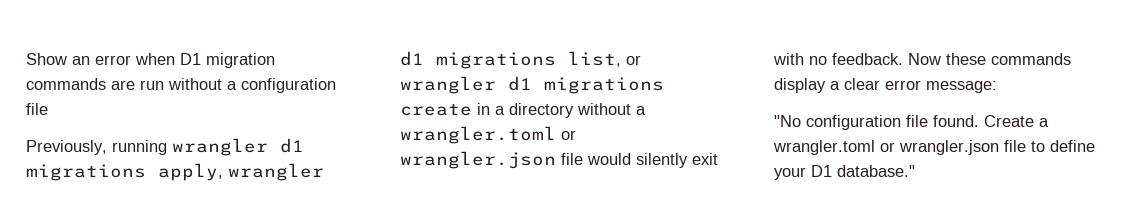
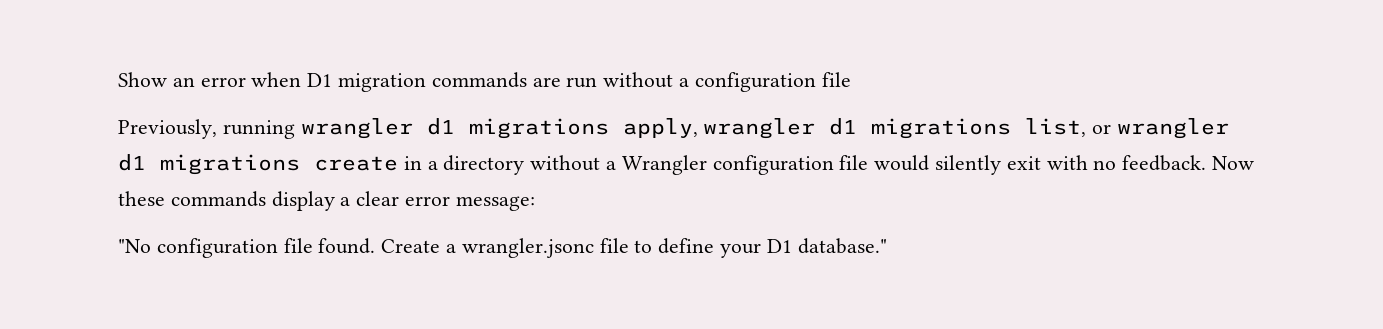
- Previously, running wrangler d1 migrations apply, wrangler d1 migrations list, or wrangler d1 migrations create in a directory without a wrangler.toml or wrangler.json file would silently exit with no feedback.
+ Previously, running wrangler d1 migrations apply, wrangler d1 migrations list, or wrangler d1 migrations create in a directory without a Wrangler configuration file would silently exit with no feedback.
- Create a wrangler.toml or wrangler.json file to define your D1 database."
+ Create a wrangler.jsonc file to define your D1 database."

